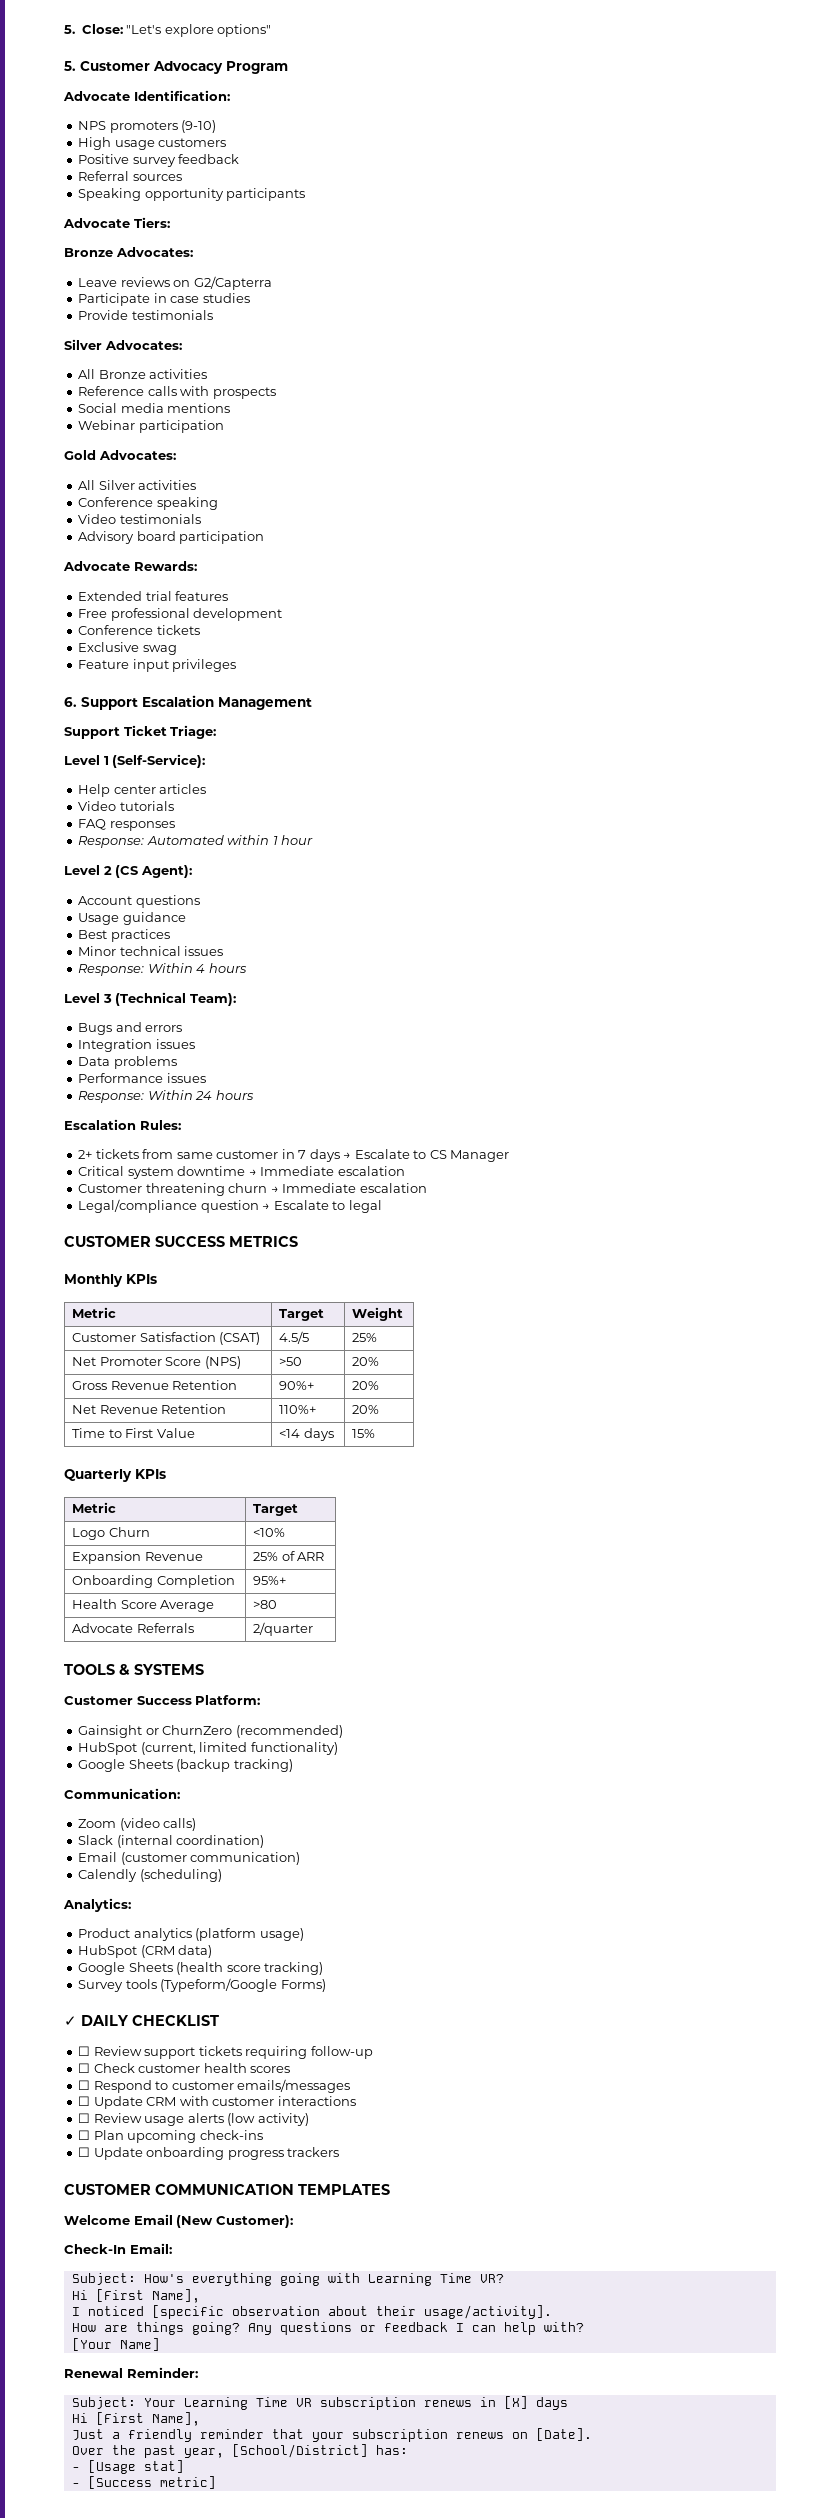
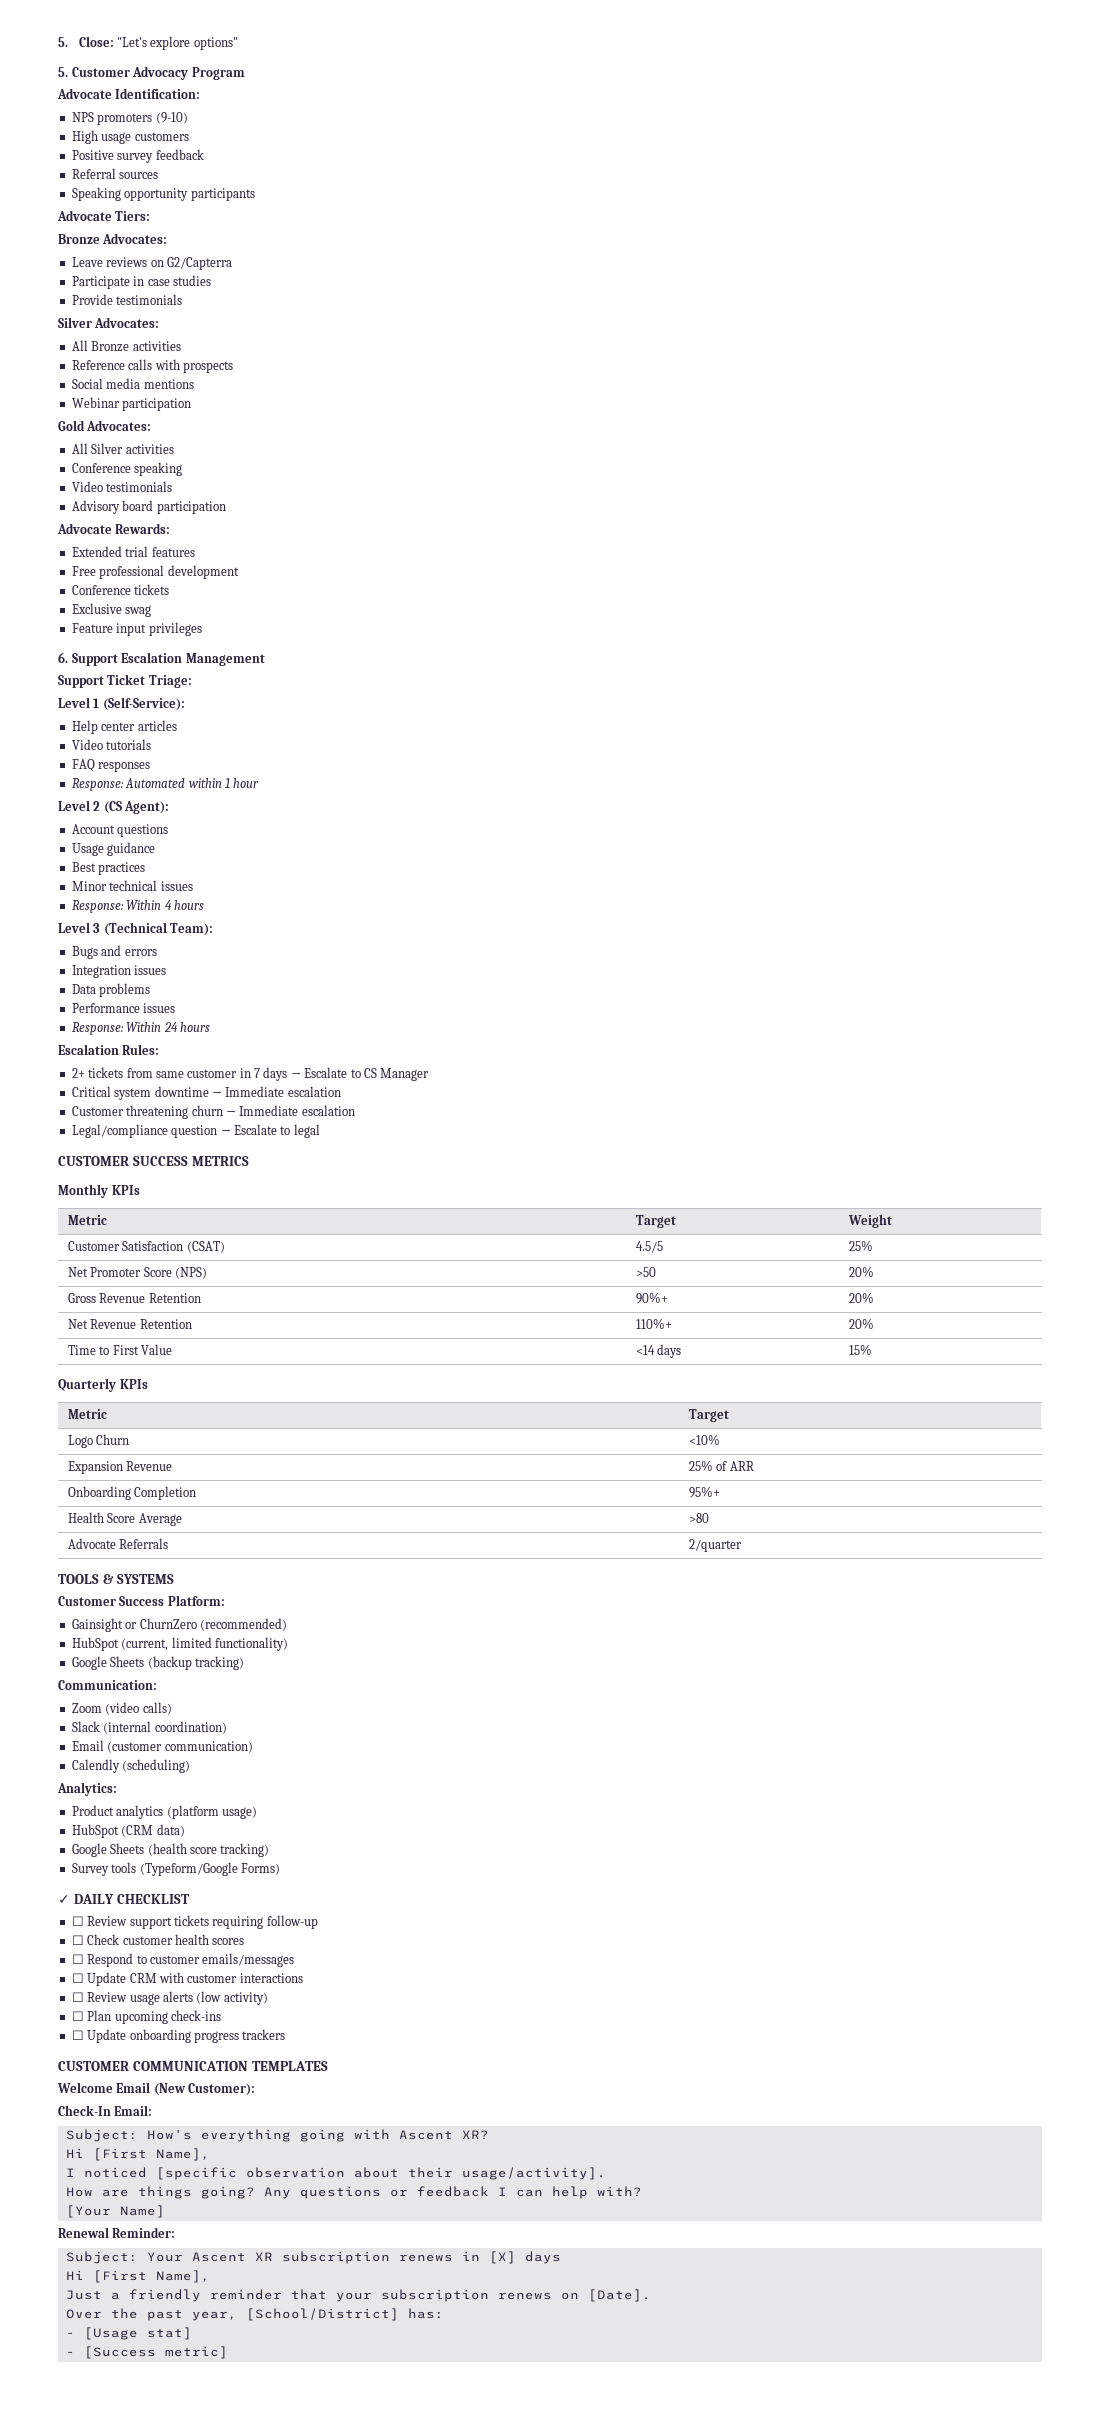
- Subject: How's everything going with Learning Time VR?
+ Subject: How's everything going with Ascent XR?
- Subject: Your Learning Time VR subscription renews in [X] days
+ Subject: Your Ascent XR subscription renews in [X] days

